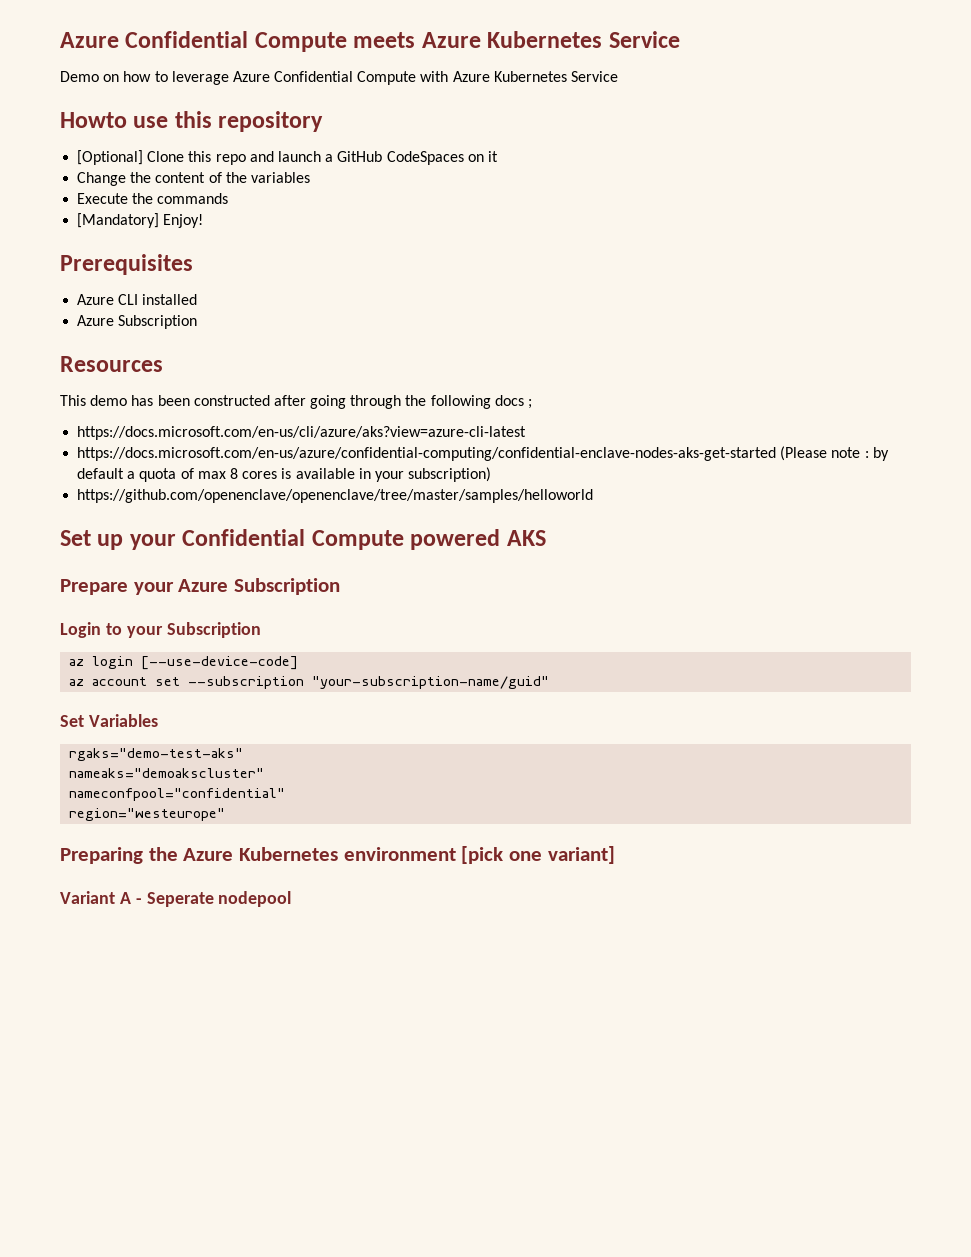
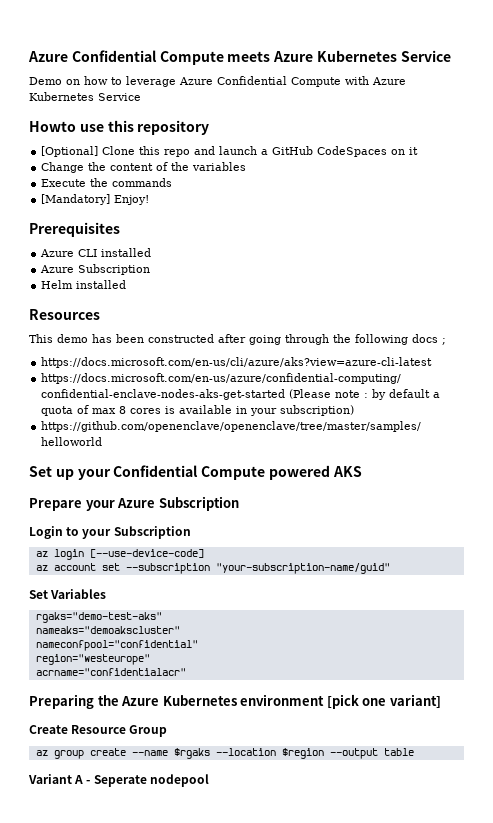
+ Helm installed
+ acrname="confidentialacr"
+ Create Resource Group
+ az group create --name $rgaks --location $region --output table

